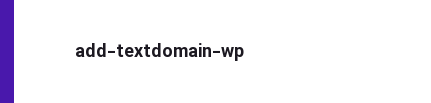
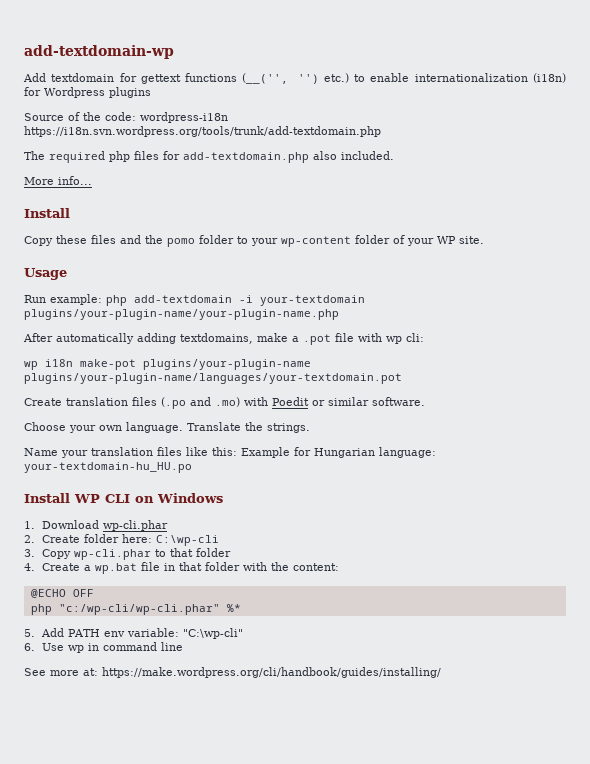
+ Add textdomain for gettext functions (__('', '') etc.) to enable internationalization (i18n) for Wordpress plugins
+ Source of the code: wordpress-i18n https://i18n.svn.wordpress.org/tools/trunk/add-textdomain.php
+ The required php files for add-textdomain.php also included.
+ More info...
+ Install
+ Copy these files and the pomo folder to your wp-content folder of your WP site.
+ Usage
+ Run example: php add-textdomain -i your-textdomain plugins/your-plugin-name/your-plugin-name.php
+ After automatically adding textdomains, make a .pot file with wp cli:
+ wp i18n make-pot plugins/your-plugin-name plugins/your-plugin-name/languages/your-textdomain.pot
+ Create translation files (.po and .mo) with Poedit or similar software.
+ Choose your own language. Translate the strings.
+ Name your translation files like this: Example for Hungarian language: your-textdomain-hu_HU.po
+ Install WP CLI on Windows
+ 1. Download wp-cli.phar
+ 2. Create folder here: C:\wp-cli
+ 3. Copy wp-cli.phar to that folder
+ 4. Create a wp.bat file in that folder with the content:
+ @ECHO OFF
+ php "c:/wp-cli/wp-cli.phar" %*
+ 5. Add PATH env variable: "C:\wp-cli"
+ 6. Use wp in command line
+ See more at: https://make.wordpress.org/cli/handbook/guides/installing/

